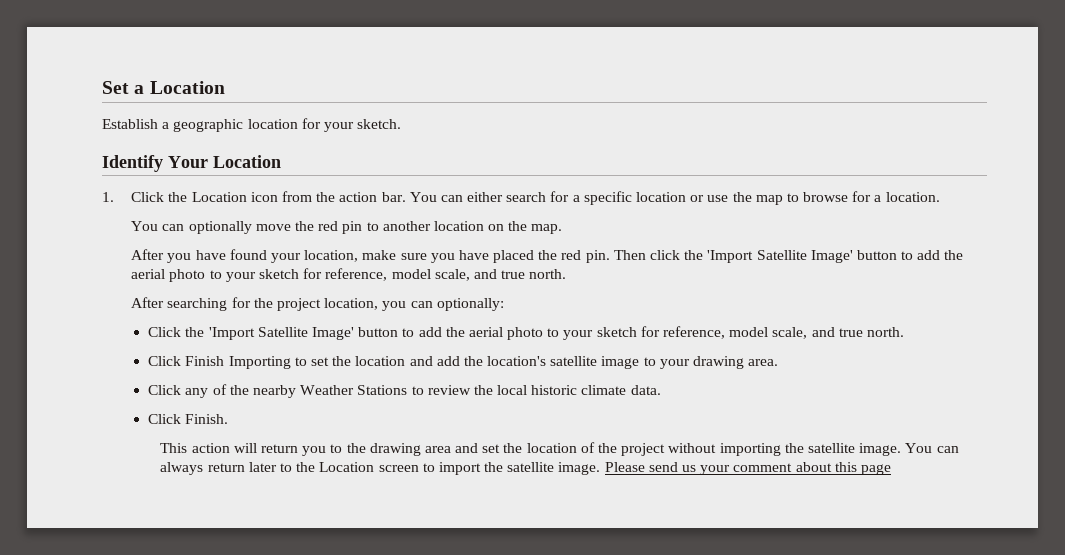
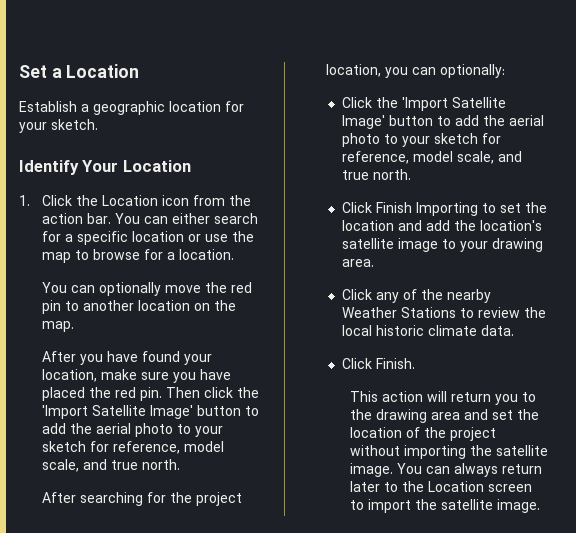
- Please send us your comment about this page

